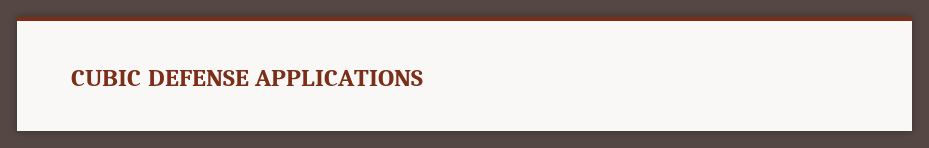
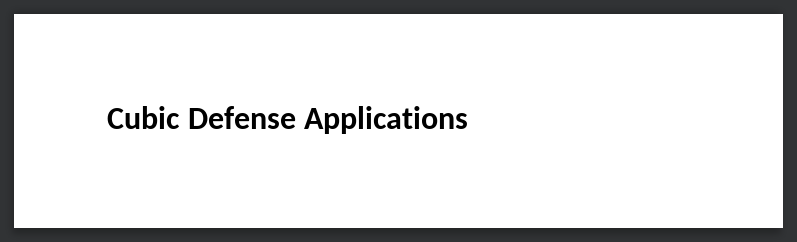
- CUBIC DEFENSE APPLICATIONS
+ Cubic Defense Applications

